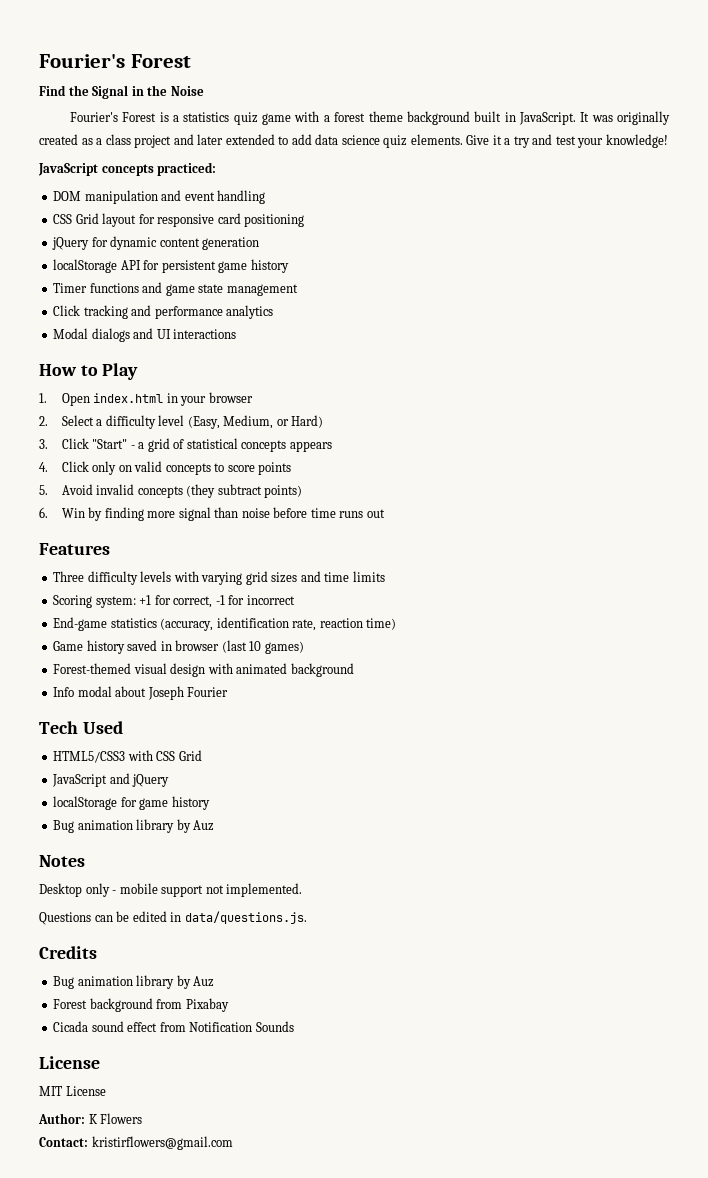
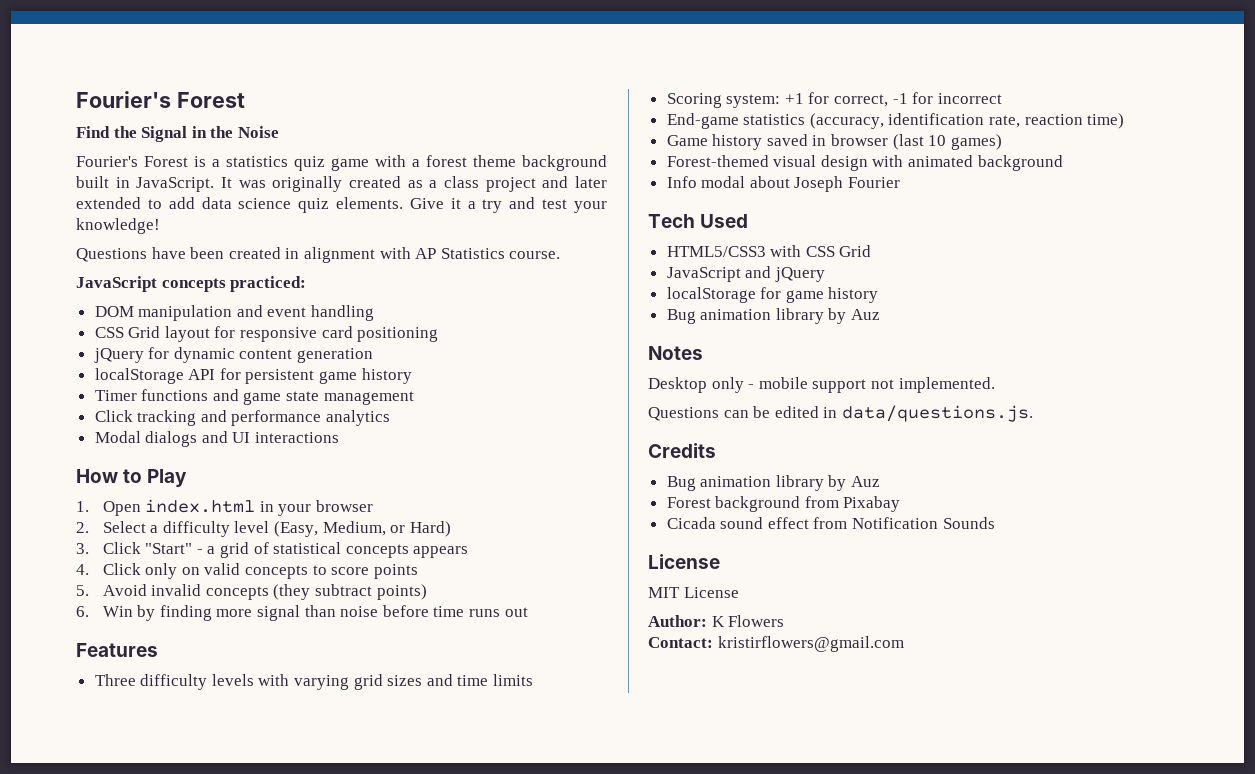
+ Questions have been created in alignment with AP Statistics course.

